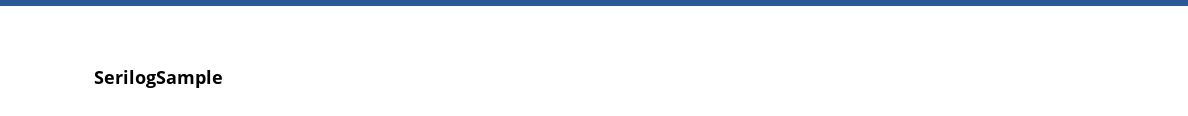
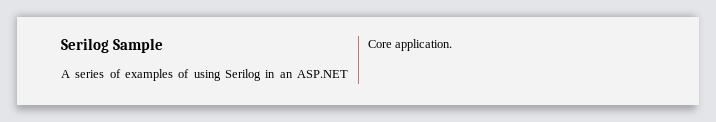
- SerilogSample
+ Serilog Sample
+ A series of examples of using Serilog in an ASP.NET Core application.

